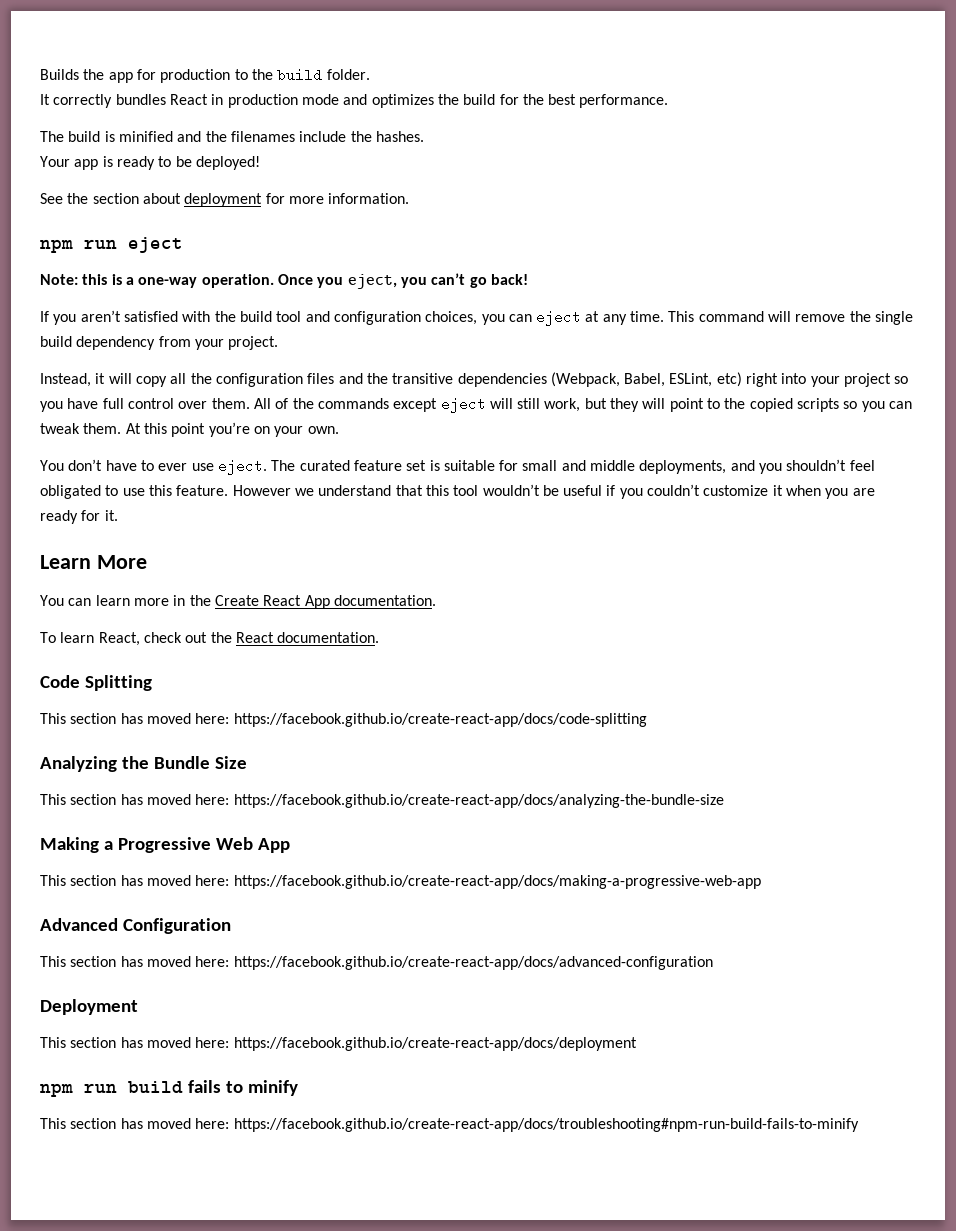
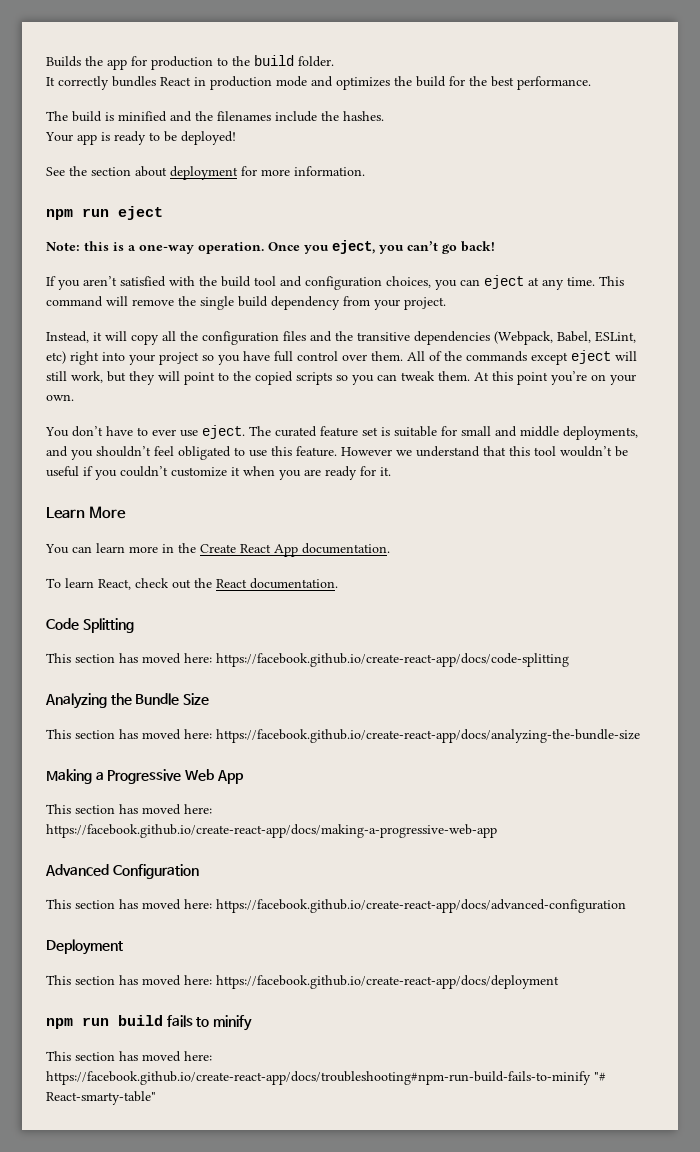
- This section has moved here: https://facebook.github.io/create-react-app/docs/troubleshooting#npm-run-build-fails-to-minify
+ This section has moved here: https://facebook.github.io/create-react-app/docs/troubleshooting#npm-run-build-fails-to-minify "# React-smarty-table"

